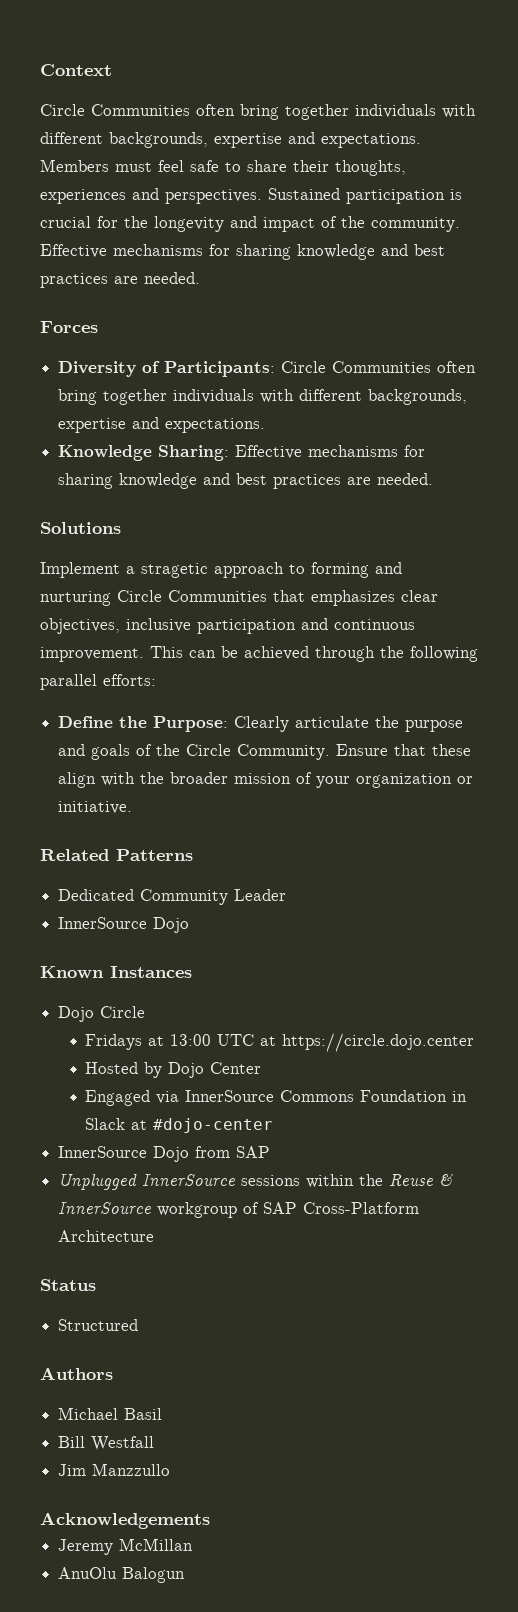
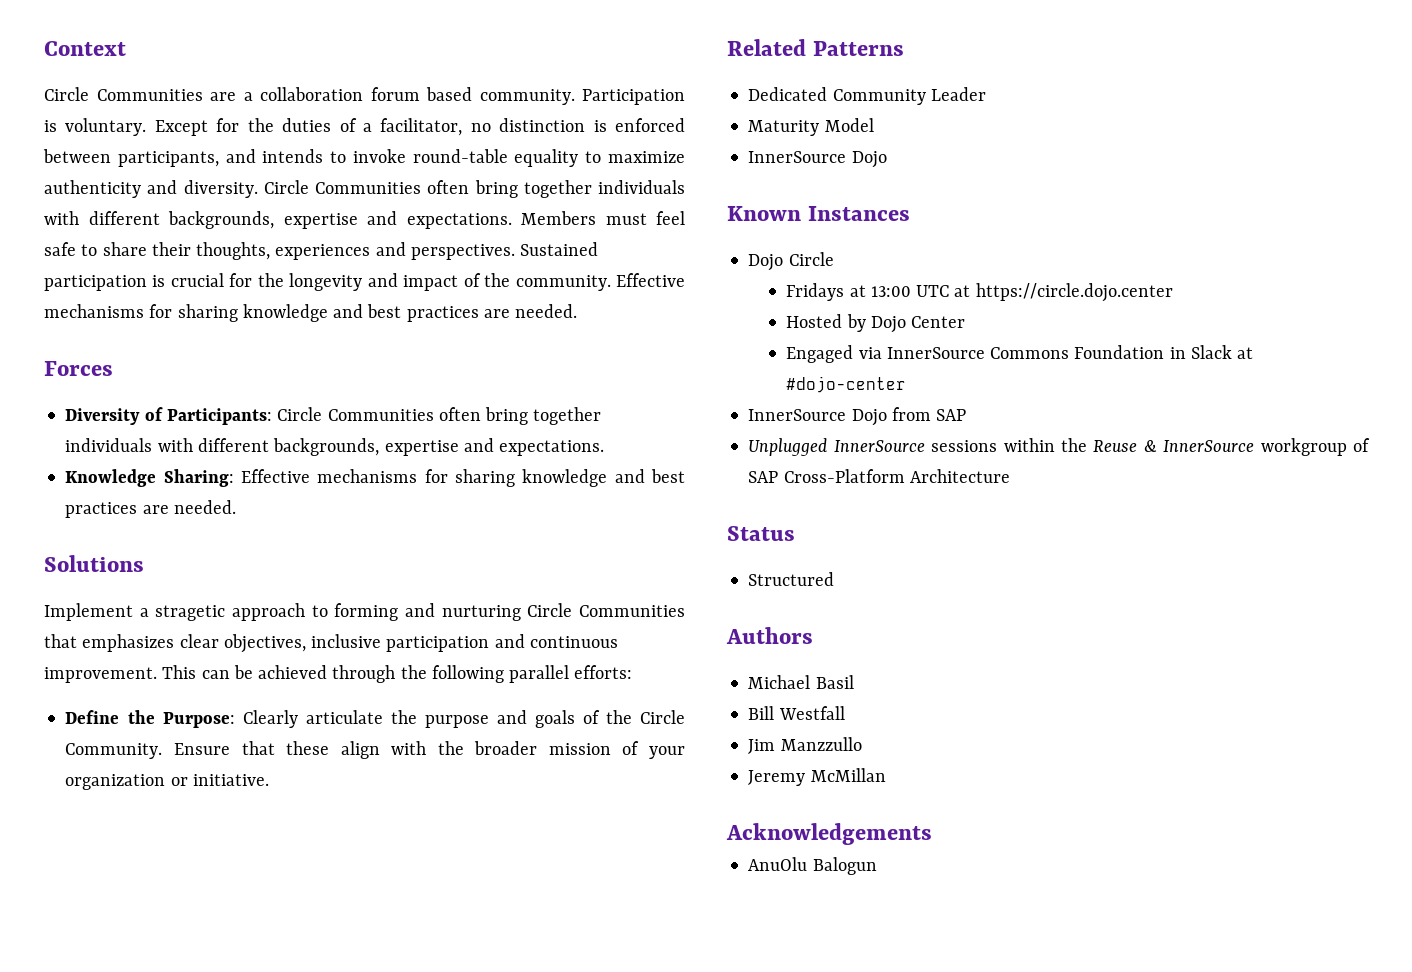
  Context
- Circle Communities often bring together individuals with different backgrounds, expertise and expectations.
+ Circle Communities are a collaboration forum based community. Participation is voluntary. Except for the duties of a facilitator, no distinction is enforced between participants, and intends to invoke round-table equality to maximize authenticity and diversity. Circle Communities often bring together individuals with different backgrounds, expertise and expectations.
+ Maturity Model
- Acknowledgements
+ Acknowledgements

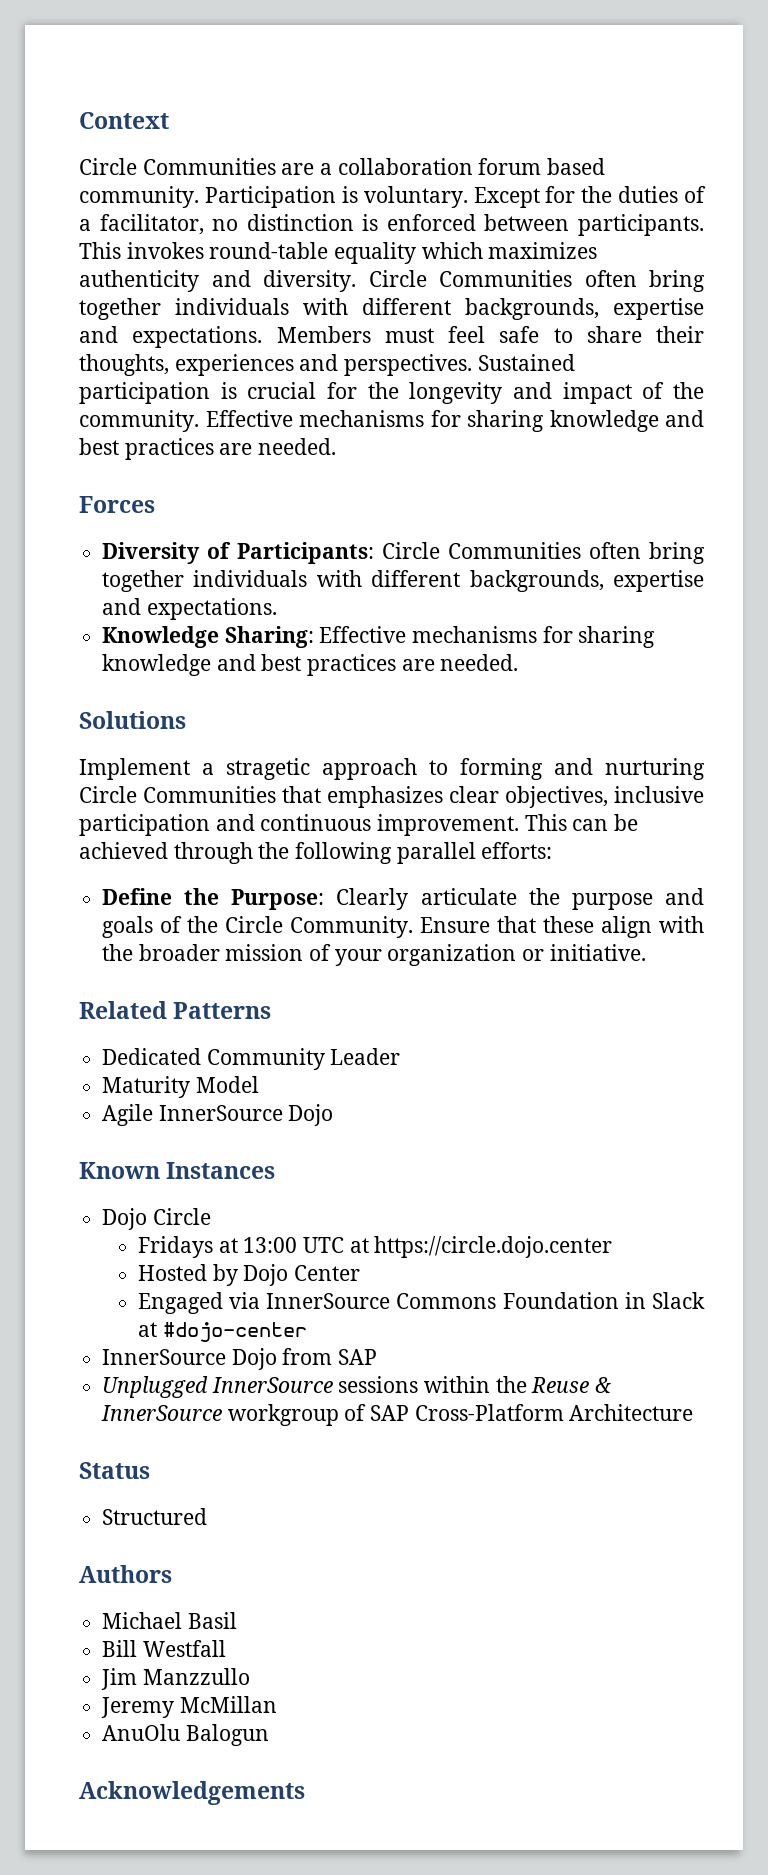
- Except for the duties of a facilitator, no distinction is enforced between participants, and intends to invoke round-table equality to maximize authenticity and diversity.
+ Except for the duties of a facilitator, no distinction is enforced between participants. This invokes round-table equality which maximizes authenticity and diversity.
  Maturity Model
- InnerSource Dojo
+ Agile InnerSource Dojo
- Acknowledgements
+ Acknowledgements

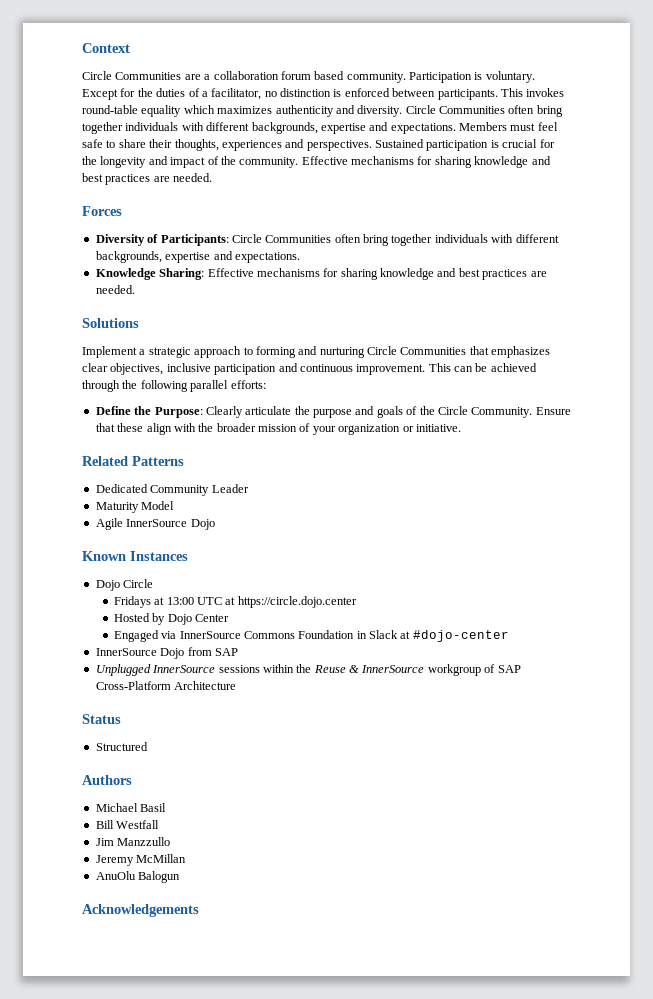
- Implement a stragetic approach to forming and nurturing Circle Communities that emphasizes clear objectives, inclusive participation and continuous improvement.
+ Implement a strategic approach to forming and nurturing Circle Communities that emphasizes clear objectives, inclusive participation and continuous improvement.

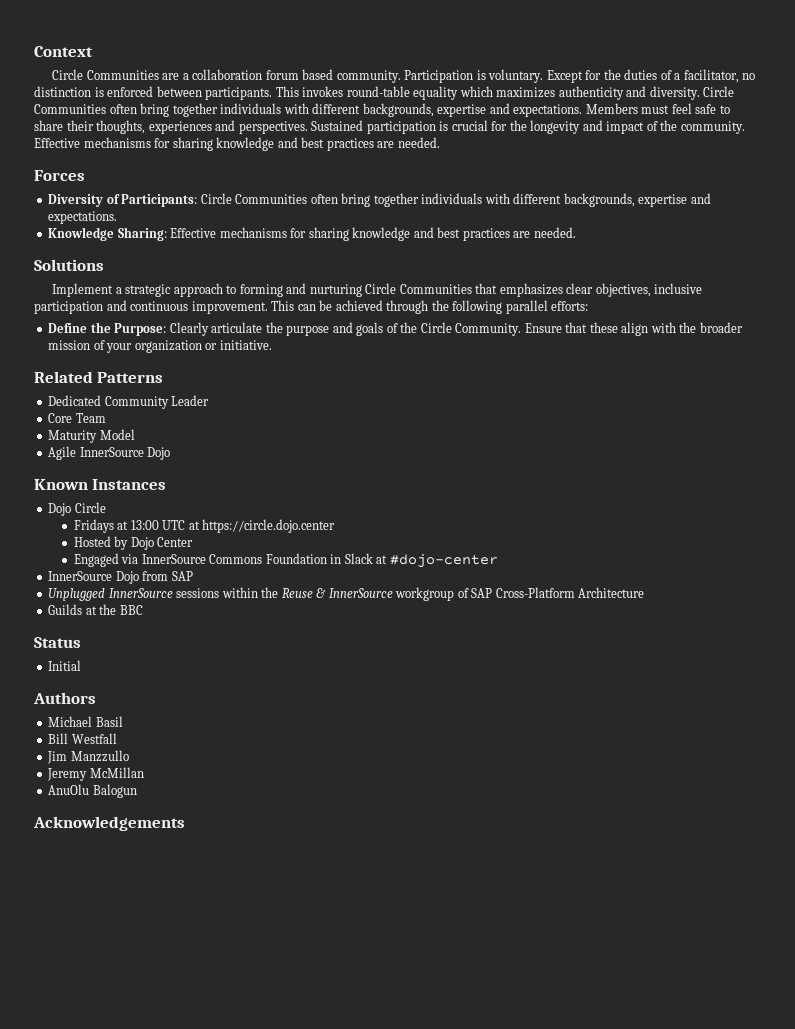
+ Core Team
+ Guilds at the BBC
- Structured
+ Initial

